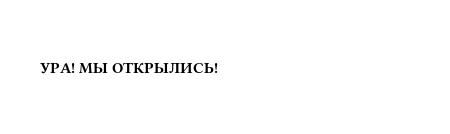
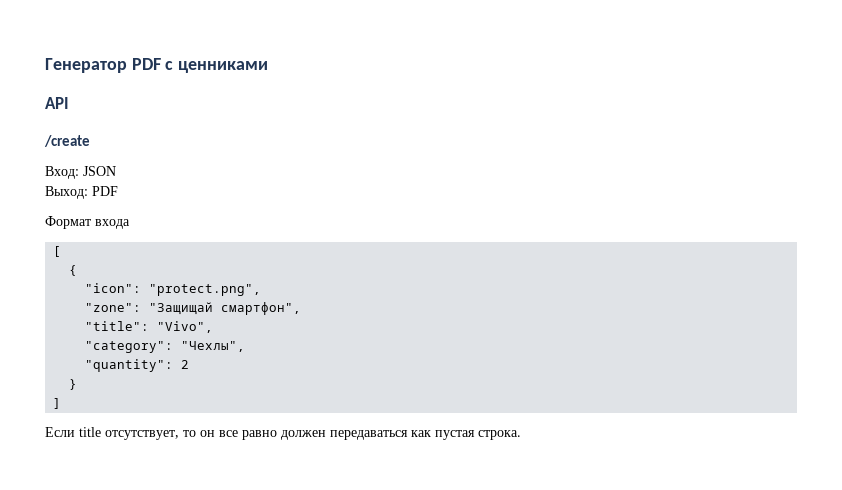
- УРА! МЫ ОТКРЫЛИСЬ!
+ Генератор PDF с ценниками
+ API
+ /create
+ Вход: JSON
+ Выход: PDF
+ Формат входа
+ [
+ {
+ "icon": "protect.png",
+ "zone": "Защищай смартфон",
+ "title": "Vivo",
+ "category": "Чехлы",
+ "quantity": 2
+ }
+ ]
+ Если title отсутствует, то он все равно должен передаваться как пустая строка.

